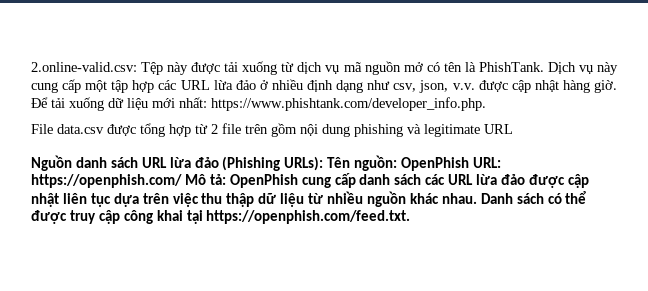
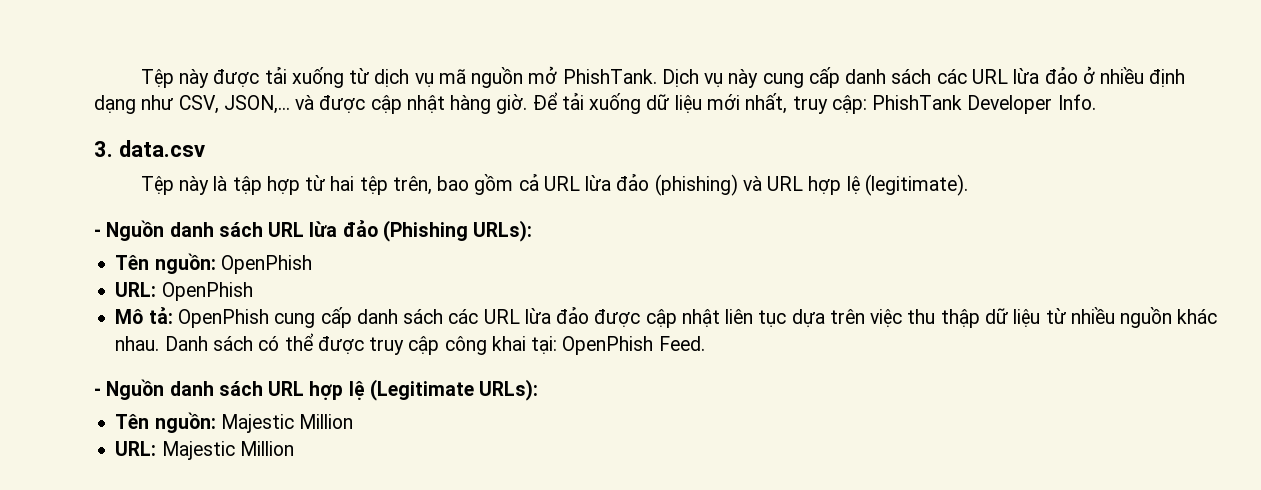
- 2.online-valid.csv: Tệp này được tải xuống từ dịch vụ mã nguồn mở có tên là PhishTank.
+ Tệp này được tải xuống từ dịch vụ mã nguồn mở PhishTank.
- Dịch vụ này cung cấp một tập hợp các URL lừa đảo ở nhiều định dạng như csv, json, v.v. được cập nhật hàng giờ.
+ Dịch vụ này cung cấp danh sách các URL lừa đảo ở nhiều định dạng như CSV, JSON,... và được cập nhật hàng giờ.
- Để tải xuống dữ liệu mới nhất: https://www.phishtank.com/developer_info.php.
- File data.csv được tổng hợp từ 2 file trên gồm nội dung phishing và legitimate URL
- Nguồn danh sách URL lừa đảo (Phishing URLs): Tên nguồn: OpenPhish URL: https://openphish.com/ Mô tả: OpenPhish cung cấp danh sách các URL lừa đảo được cập nhật liên tục dựa trên việc thu thập dữ liệu từ nhiều nguồn khác nhau.
+ Để tải xuống dữ liệu mới nhất, truy cập: PhishTank Developer Info.
+ 3. data.csv
+ Tệp này là tập hợp từ hai tệp trên, bao gồm cả URL lừa đảo (phishing) và URL hợp lệ (legitimate).
+ - Nguồn danh sách URL lừa đảo (Phishing URLs):
+ Tên nguồn: OpenPhish
+ URL: OpenPhish
+ Mô tả: OpenPhish cung cấp danh sách các URL lừa đảo được cập nhật liên tục dựa trên việc thu thập dữ liệu từ nhiều nguồn khác nhau.
- Danh sách có thể được truy cập công khai tại https://openphish.com/feed.txt.
+ Danh sách có thể được truy cập công khai tại: OpenPhish Feed.
+ - Nguồn danh sách URL hợp lệ (Legitimate URLs):
+ Tên nguồn: Majestic Million
+ URL: Majestic Million

